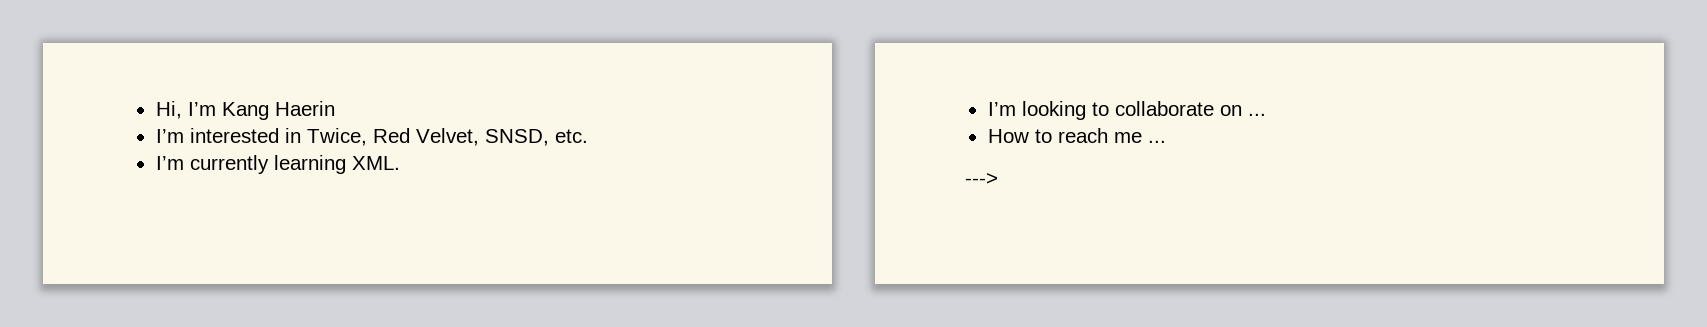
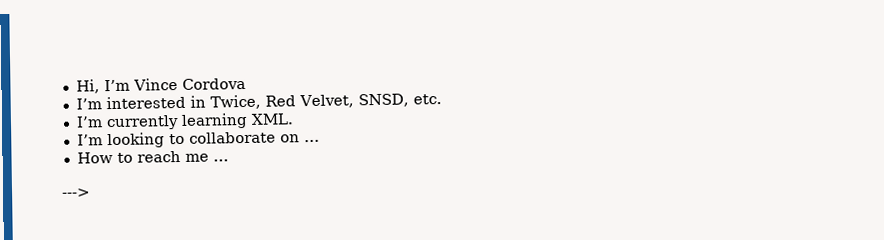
- Hi, I’m Kang Haerin
+ Hi, I’m Vince Cordova

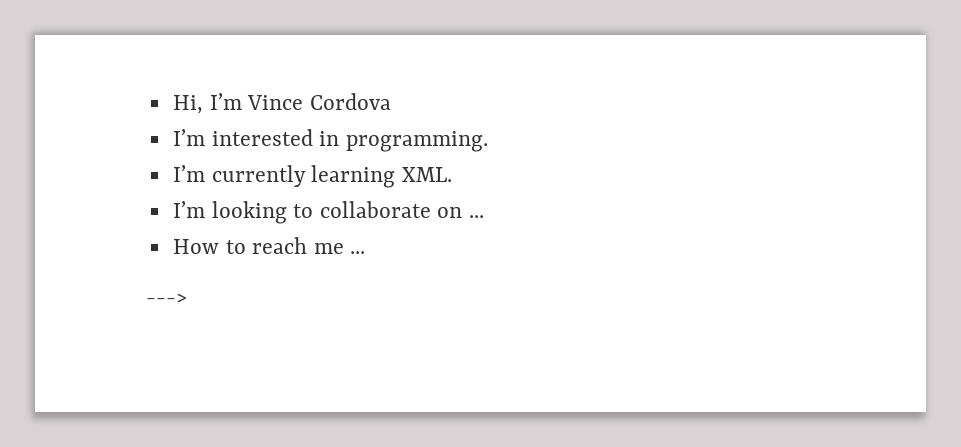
- I’m interested in Twice, Red Velvet, SNSD, etc.
+ I’m interested in programming.

